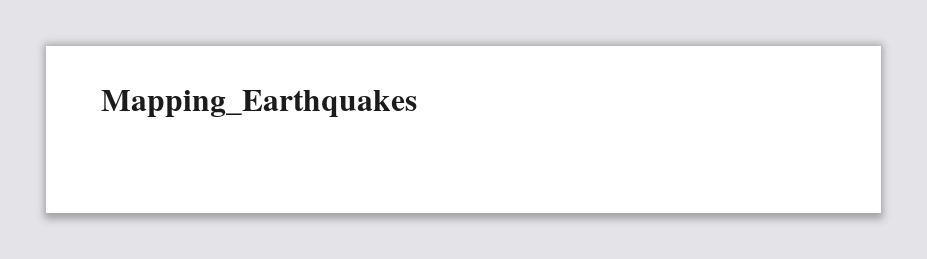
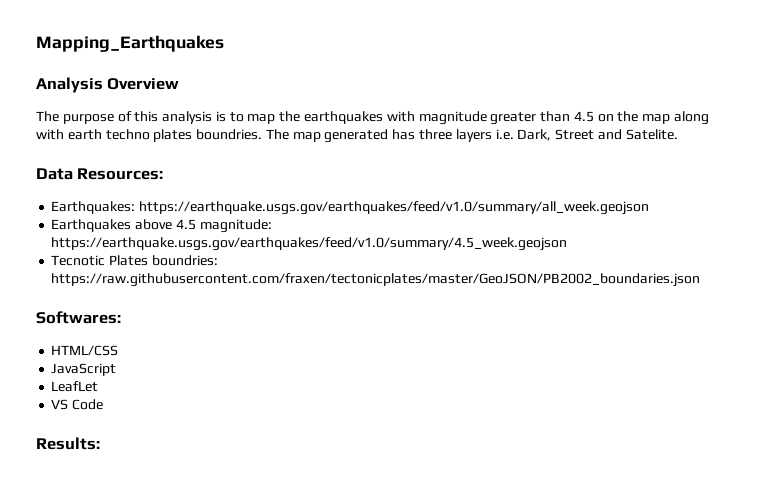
+ Analysis Overview
+ The purpose of this analysis is to map the earthquakes with magnitude greater than 4.5 on the map along with earth techno plates boundries. The map generated has three layers i.e. Dark, Street and Satelite.
+ Data Resources:
+ Earthquakes: https://earthquake.usgs.gov/earthquakes/feed/v1.0/summary/all_week.geojson
+ Earthquakes above 4.5 magnitude: https://earthquake.usgs.gov/earthquakes/feed/v1.0/summary/4.5_week.geojson
+ Tecnotic Plates boundries: https://raw.githubusercontent.com/fraxen/tectonicplates/master/GeoJSON/PB2002_boundaries.json
+ Softwares:
+ HTML/CSS
+ JavaScript
+ LeafLet
+ VS Code
+ Results:

